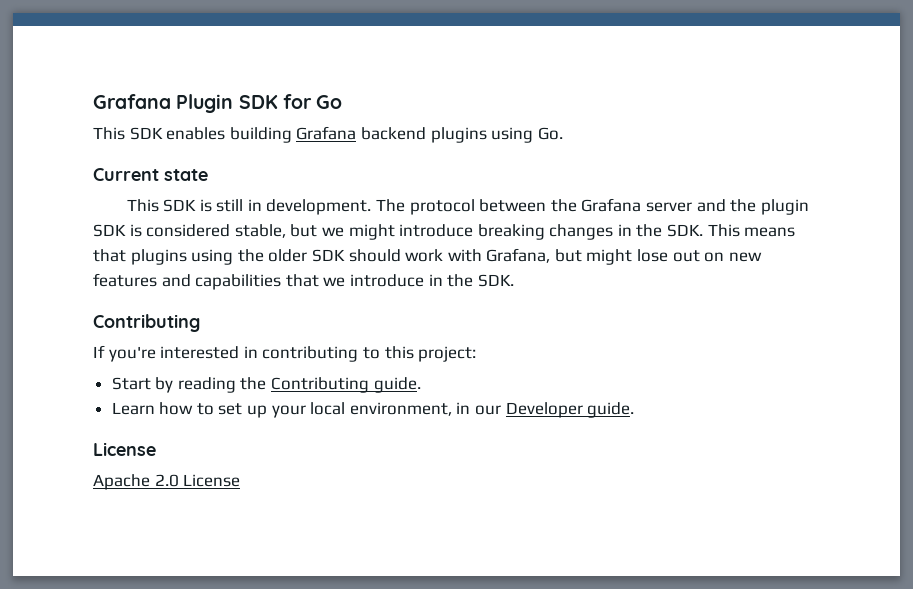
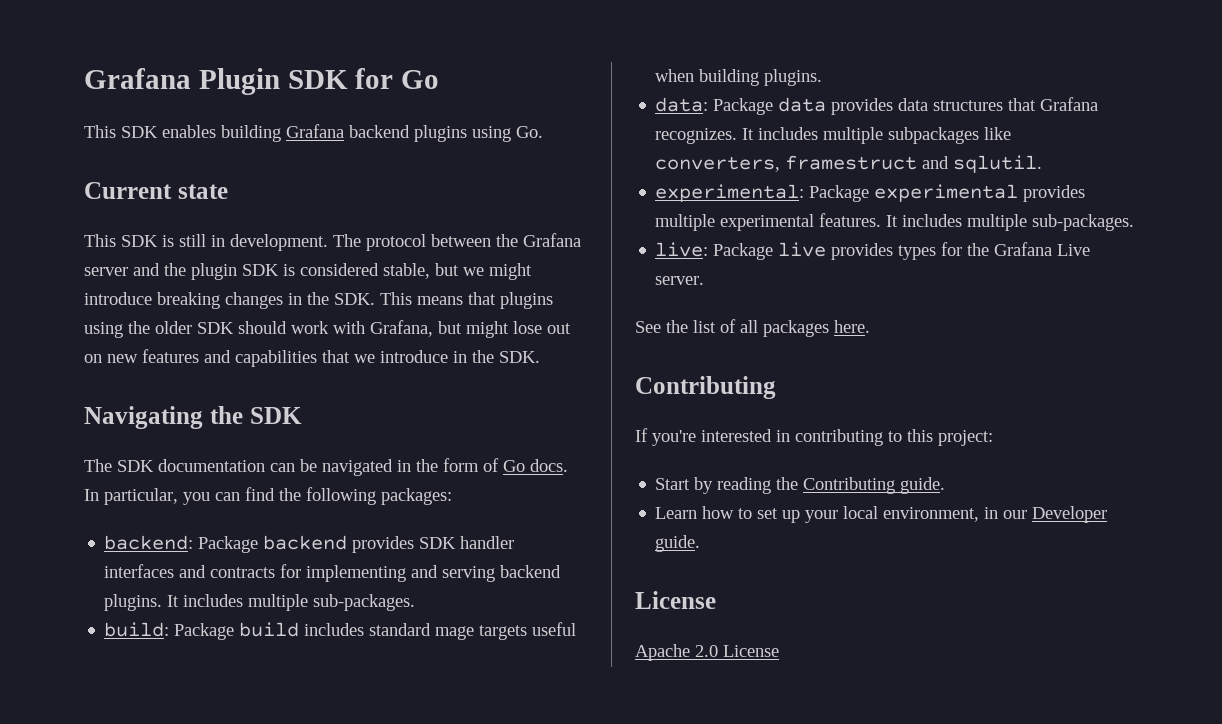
+ Navigating the SDK
+ The SDK documentation can be navigated in the form of Go docs. In particular, you can find the following packages:
+ backend: Package backend provides SDK handler interfaces and contracts for implementing and serving backend plugins. It includes multiple sub-packages.
+ build: Package build includes standard mage targets useful when building plugins.
+ data: Package data provides data structures that Grafana recognizes. It includes multiple subpackages like converters, framestruct and sqlutil.
+ experimental: Package experimental provides multiple experimental features. It includes multiple sub-packages.
+ live: Package live provides types for the Grafana Live server.
+ See the list of all packages here.

